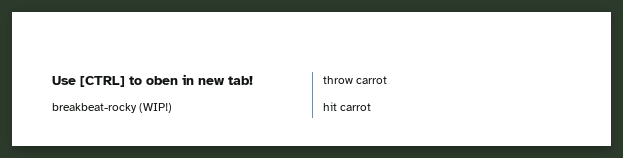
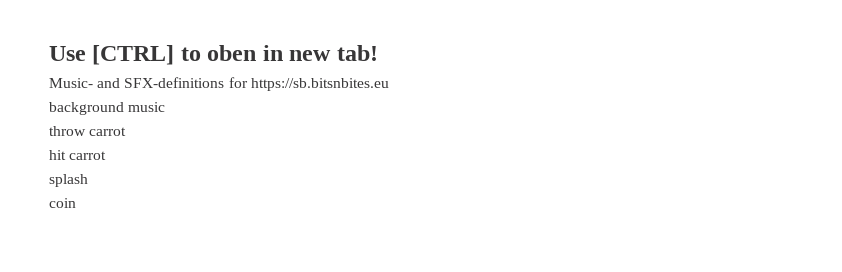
- breakbeat-rocky (WIP!)
+ Music- and SFX-definitions for https://sb.bitsnbites.eu
+ background music
+ splash
+ coin

